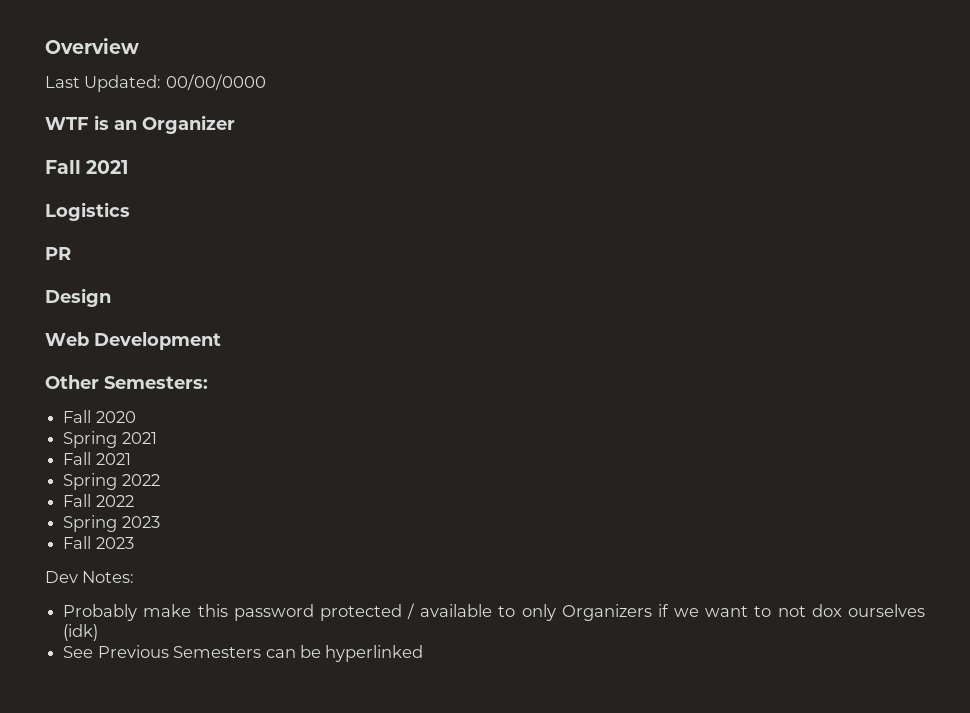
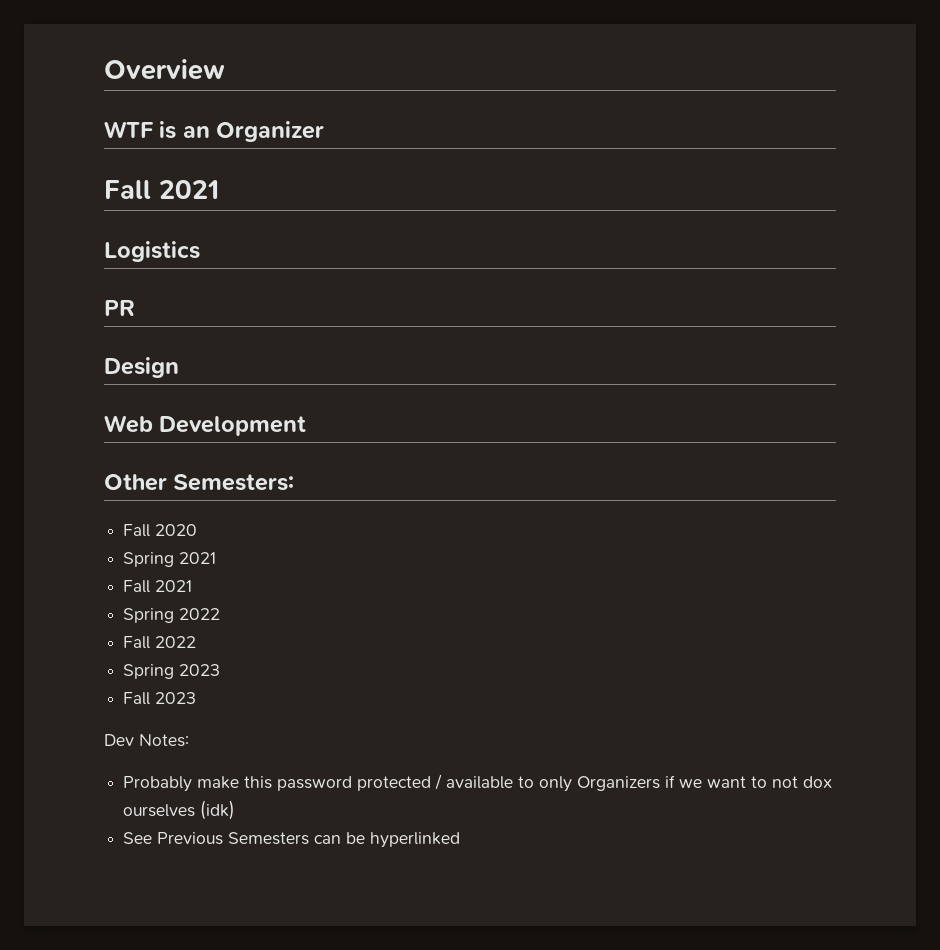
- Last Updated: 00/00/0000

